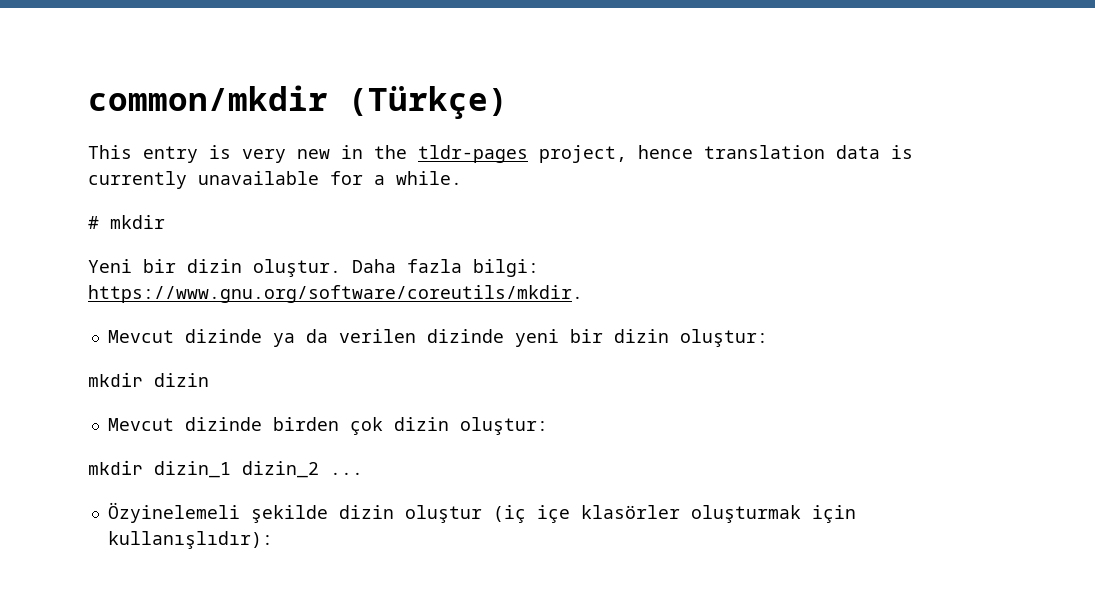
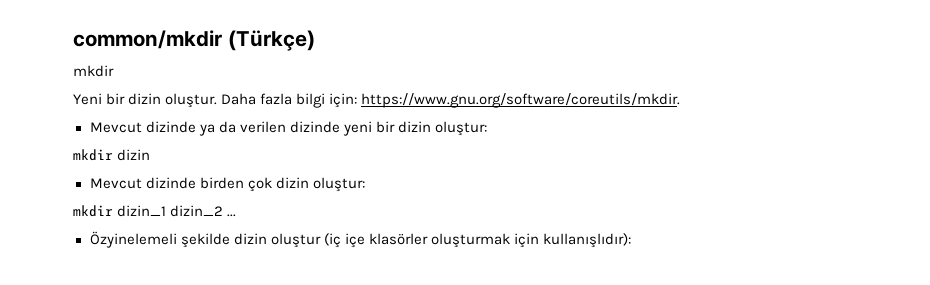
  common/mkdir (Türkçe)
- This entry is very new in the tldr-pages project, hence translation data is currently unavailable for a while.
- # mkdir
+ mkdir
- Daha fazla bilgi: https://www.gnu.org/software/coreutils/mkdir.
+ Daha fazla bilgi için: https://www.gnu.org/software/coreutils/mkdir.

